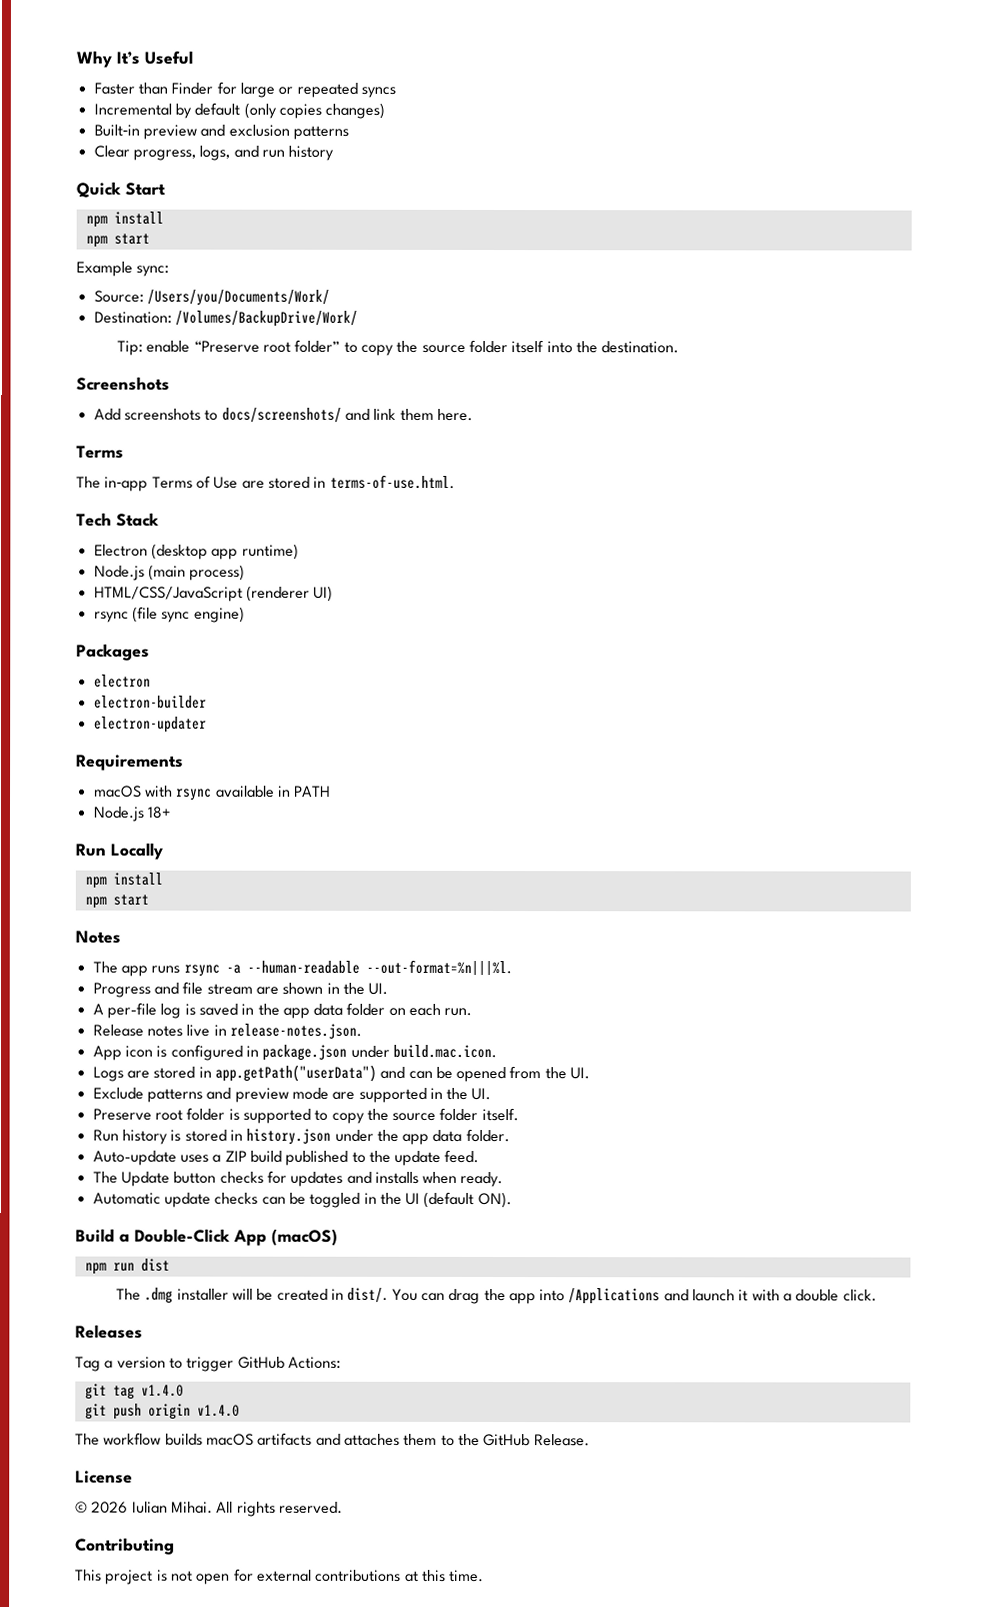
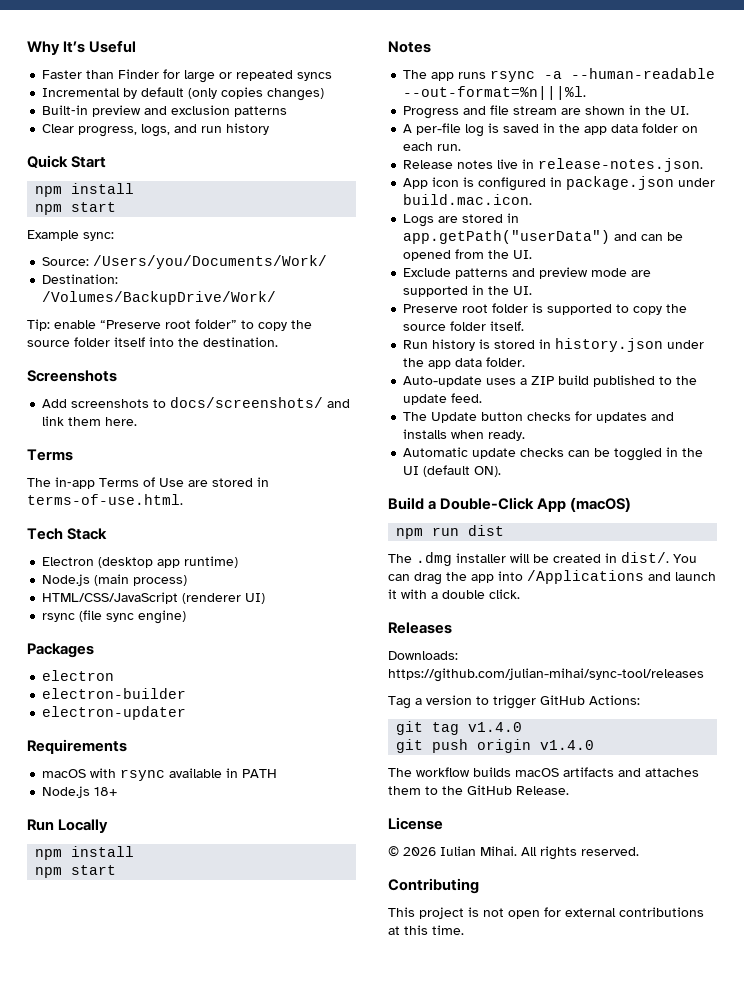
+ Downloads: https://github.com/julian-mihai/sync-tool/releases

